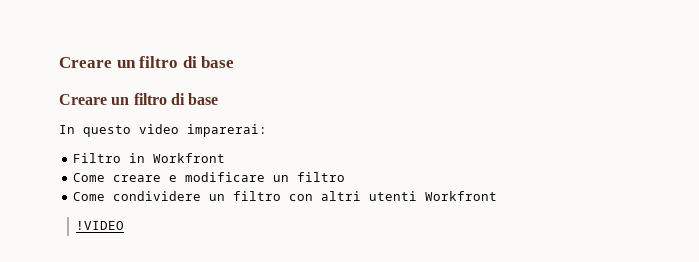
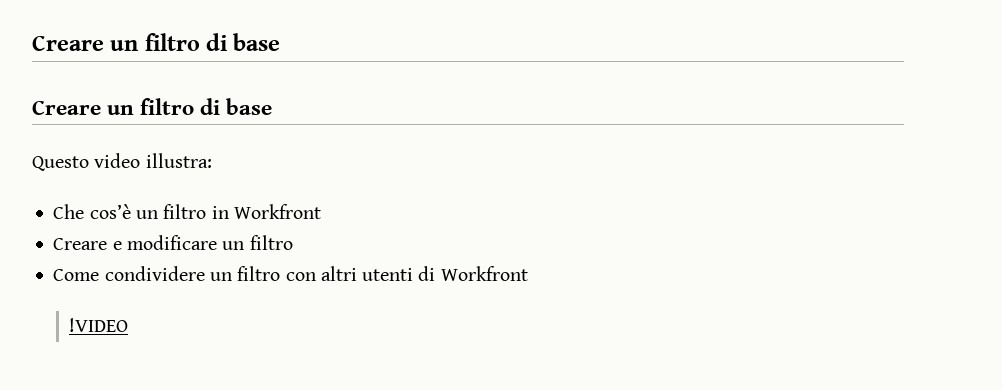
- In questo video imparerai:
- Filtro in Workfront
+ Questo video illustra:
+ Che cos’è un filtro in Workfront
- Come creare e modificare un filtro
+ Creare e modificare un filtro
- Come condividere un filtro con altri utenti Workfront
+ Come condividere un filtro con altri utenti di Workfront

